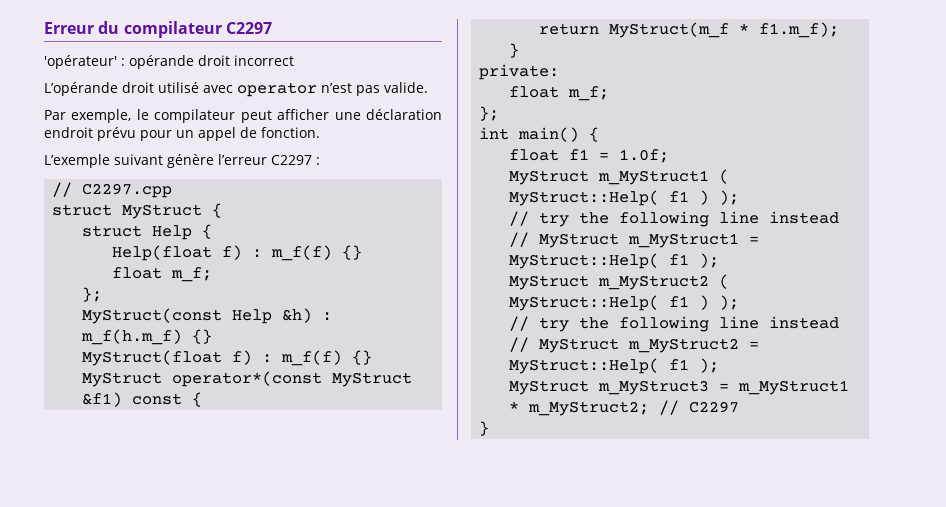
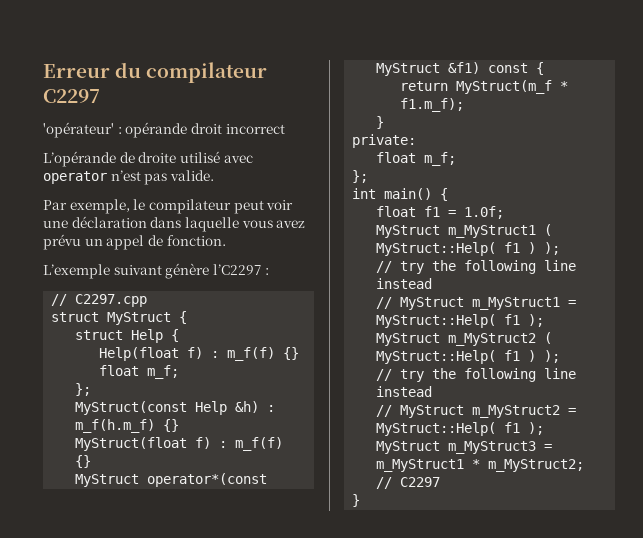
- L’opérande droit utilisé avec operator n’est pas valide.
+ L’opérande de droite utilisé avec operator n’est pas valide.
- Par exemple, le compilateur peut afficher une déclaration endroit prévu pour un appel de fonction.
+ Par exemple, le compilateur peut voir une déclaration dans laquelle vous avez prévu un appel de fonction.
- L’exemple suivant génère l’erreur C2297 :
+ L’exemple suivant génère l’C2297 :

